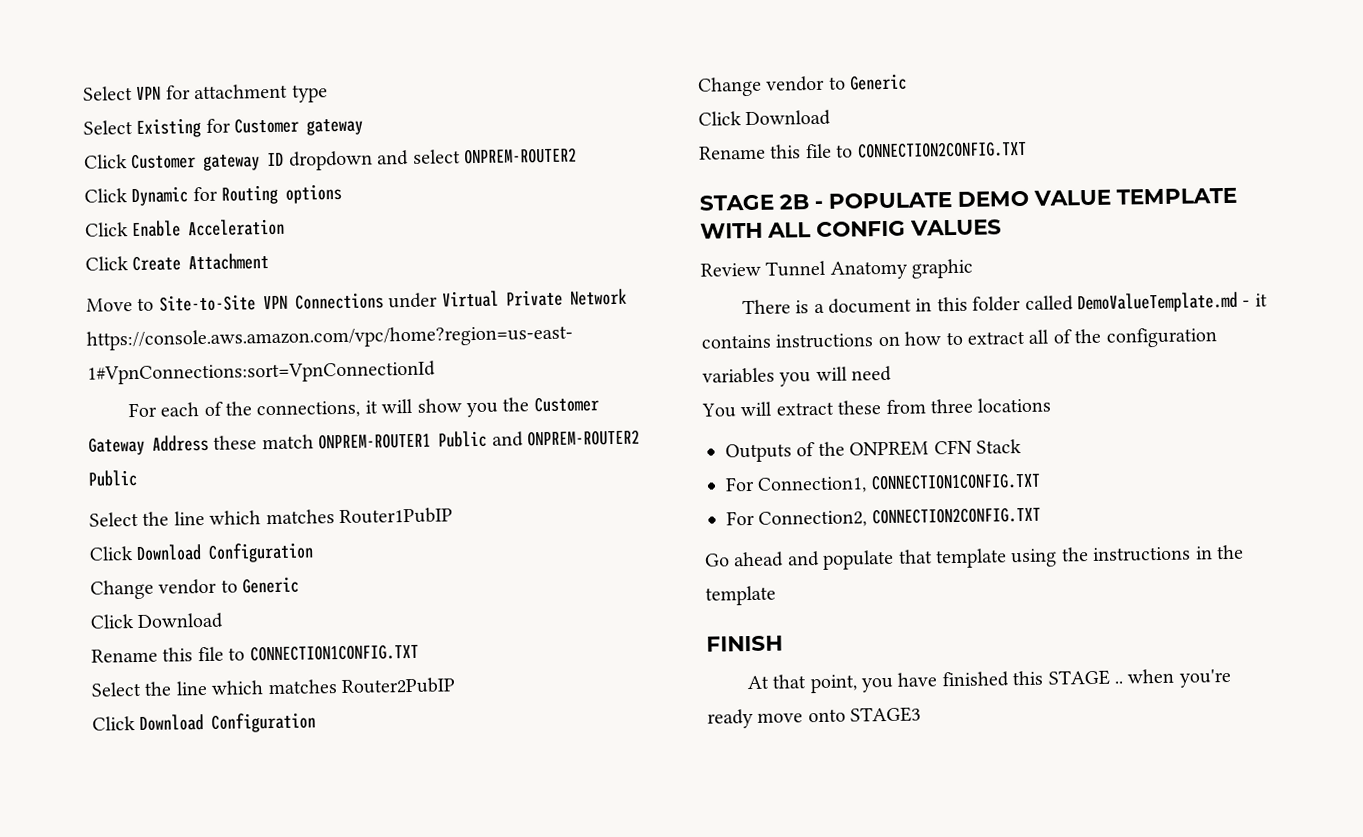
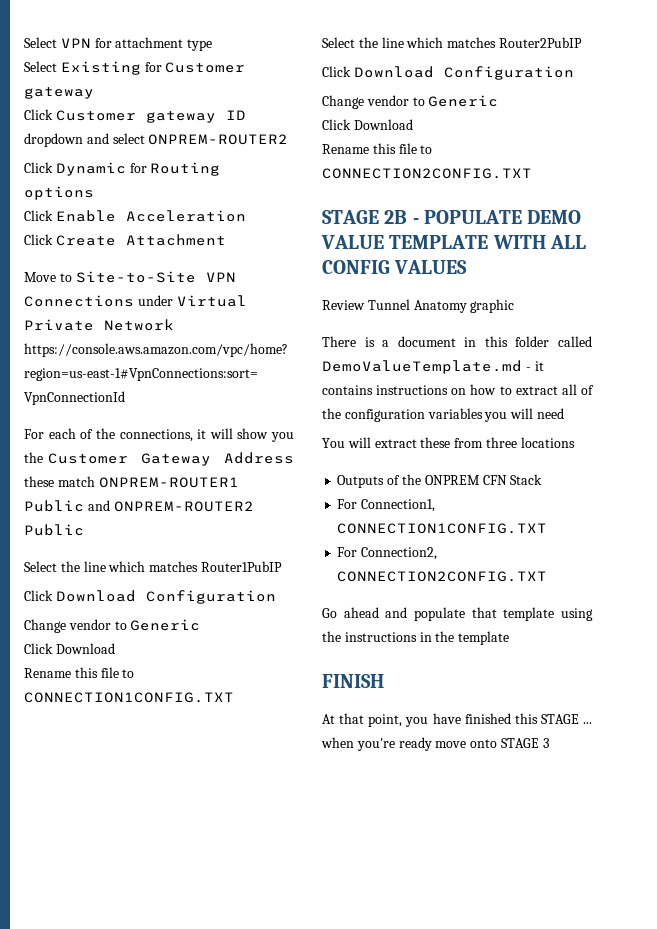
- At that point, you have finished this STAGE .. when you're ready move onto STAGE3
+ At that point, you have finished this STAGE ... when you're ready move onto STAGE 3

